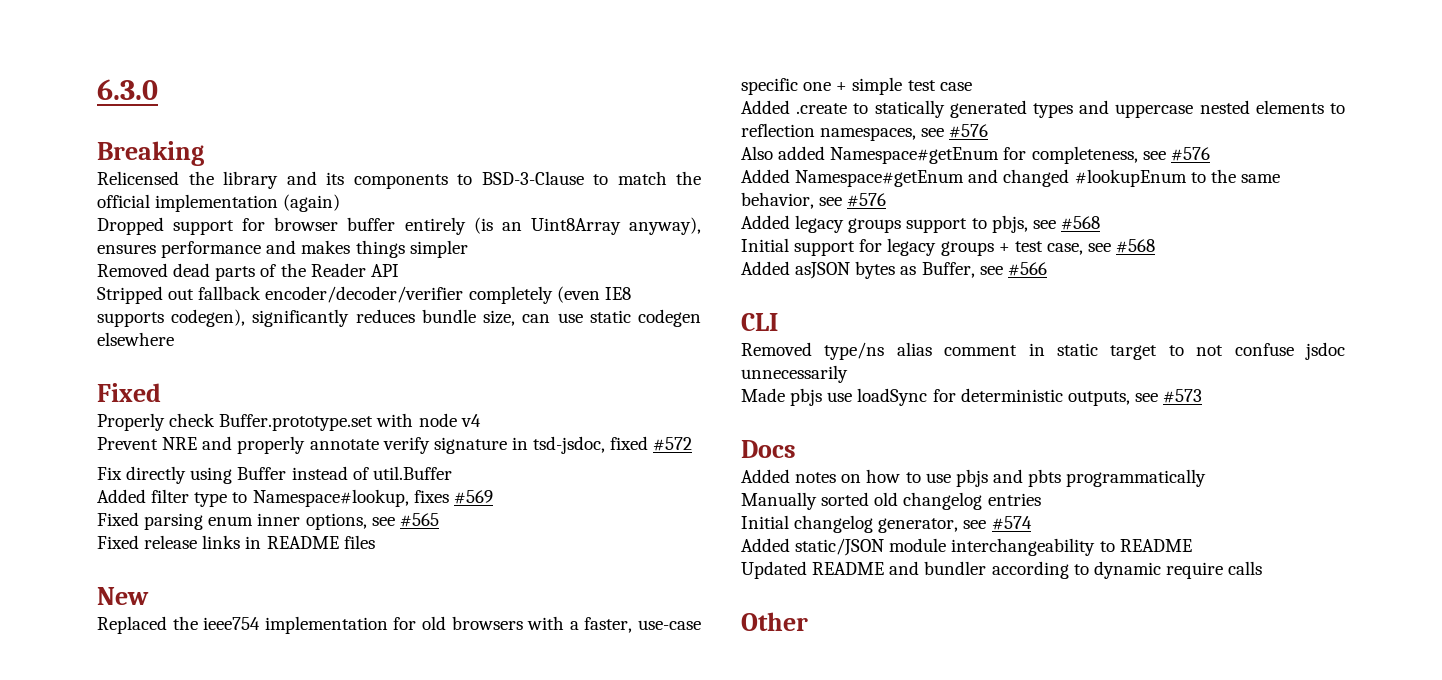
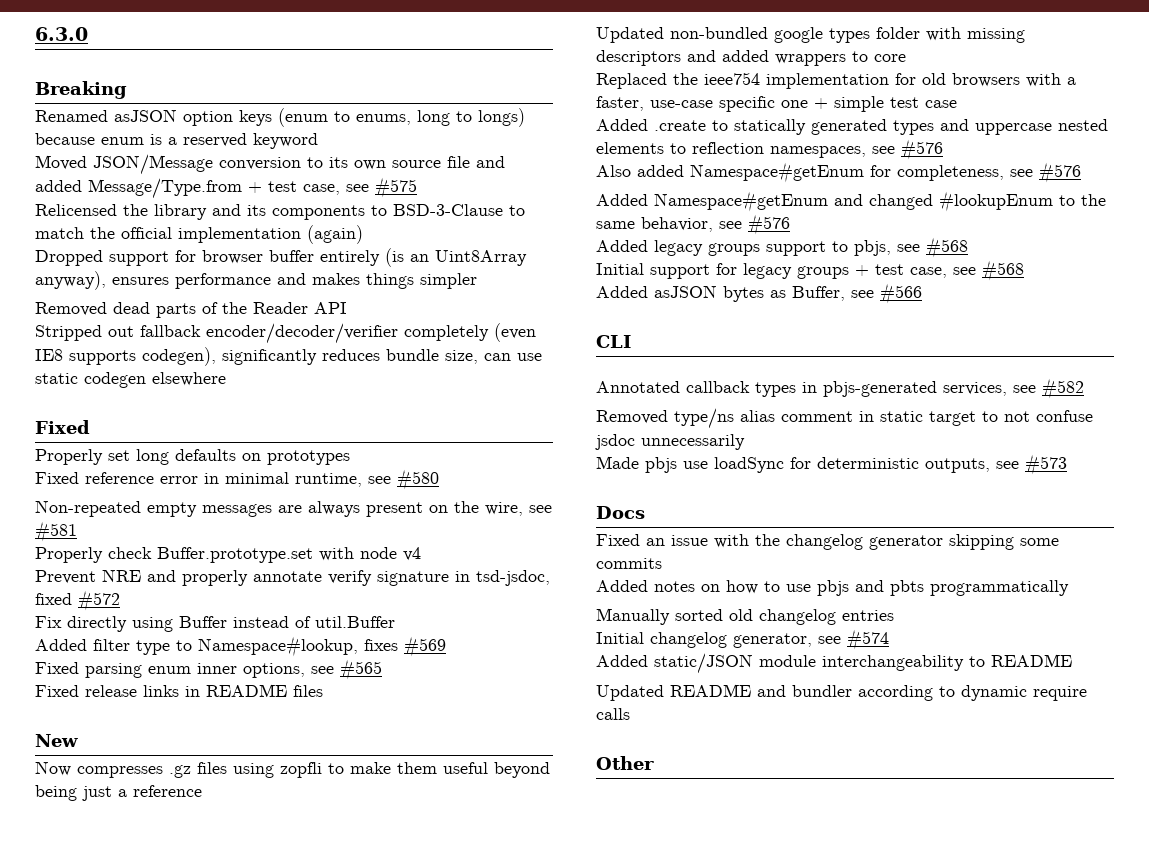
+ Renamed asJSON option keys (enum to enums, long to longs) because enum is a reserved keyword
+ Moved JSON/Message conversion to its own source file and added Message/Type.from + test case, see #575
+ Properly set long defaults on prototypes
+ Fixed reference error in minimal runtime, see #580
+ Non-repeated empty messages are always present on the wire, see #581
+ Now compresses .gz files using zopfli to make them useful beyond being just a reference
+ Updated non-bundled google types folder with missing descriptors and added wrappers to core
+ Annotated callback types in pbjs-generated services, see #582
+ Fixed an issue with the changelog generator skipping some commits

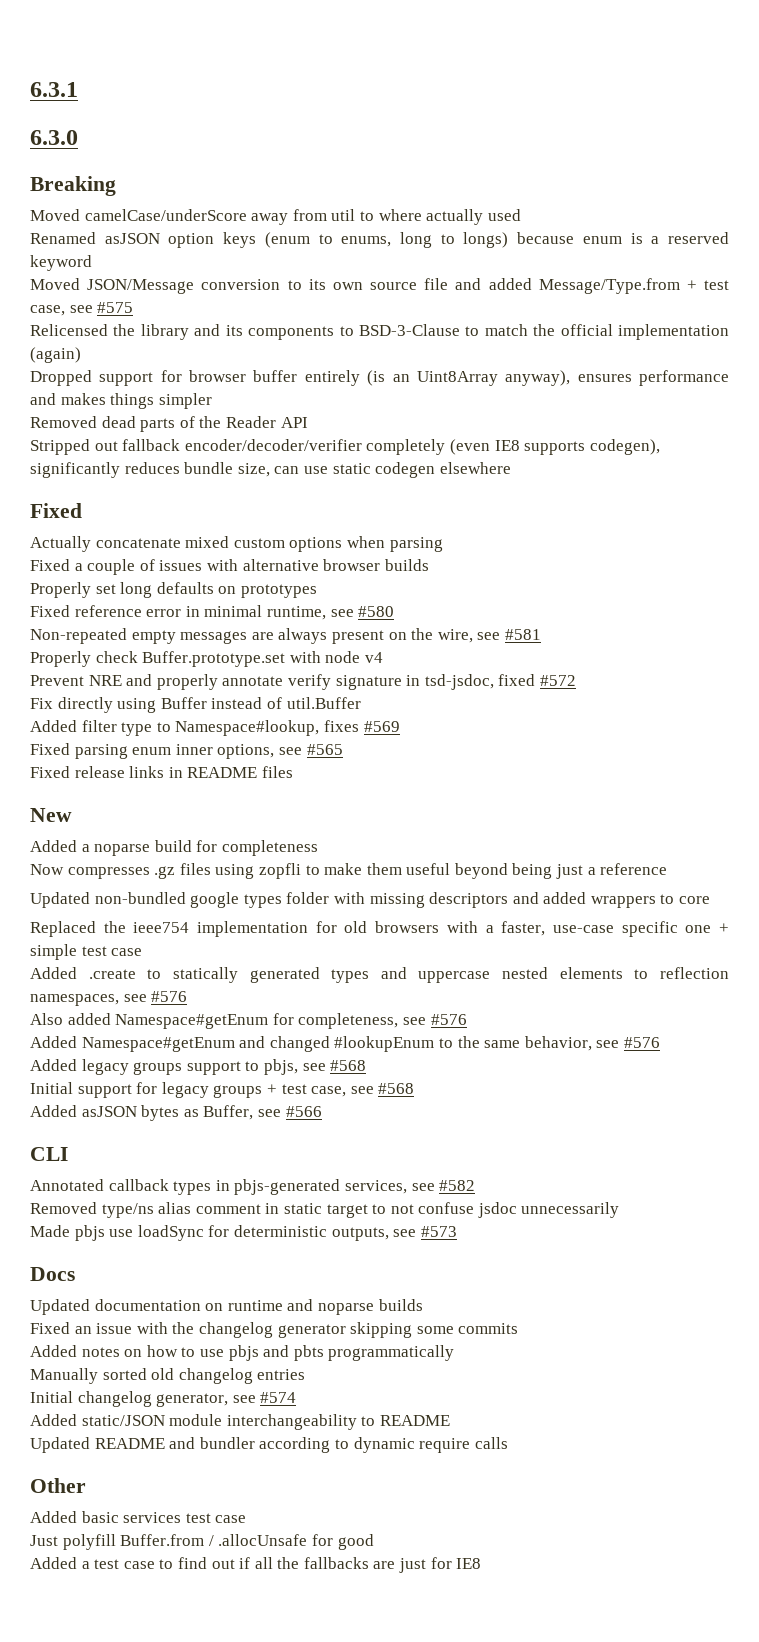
+ 6.3.1
+ Moved camelCase/underScore away from util to where actually used
+ Actually concatenate mixed custom options when parsing
+ Fixed a couple of issues with alternative browser builds
+ Added a noparse build for completeness
+ Updated documentation on runtime and noparse builds
+ Added basic services test case
+ Just polyfill Buffer.from / .allocUnsafe for good
+ Added a test case to find out if all the fallbacks are just for IE8

